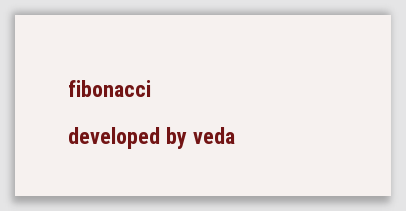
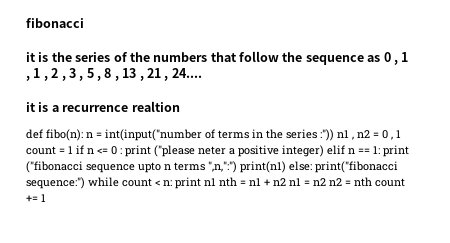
- developed by veda
+ it is the series of the numbers that follow the sequence as 0 , 1 , 1 , 2 , 3 , 5 , 8 , 13 , 21 , 24....
+ it is a recurrence realtion
+ def fibo(n): n = int(input("number of terms in the series :")) n1 , n2 = 0 , 1 count = 1 if n <= 0 : print ("please neter a positive integer) elif n == 1: print ("fibonacci sequence upto n terms ",n,":") print(n1) else: print("fibonacci sequence:") while count < n: print n1 nth = n1 + n2 n1 = n2 n2 = nth count += 1

